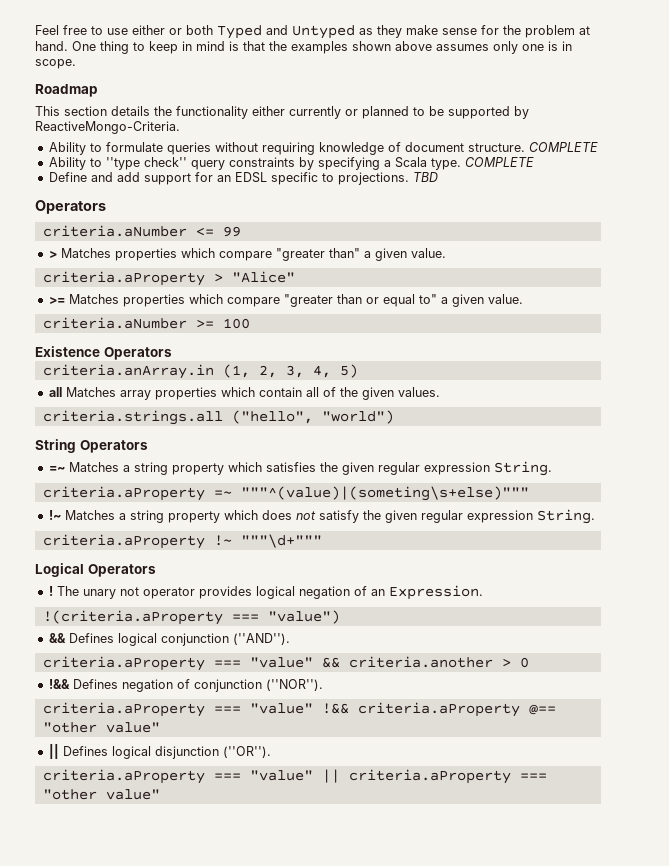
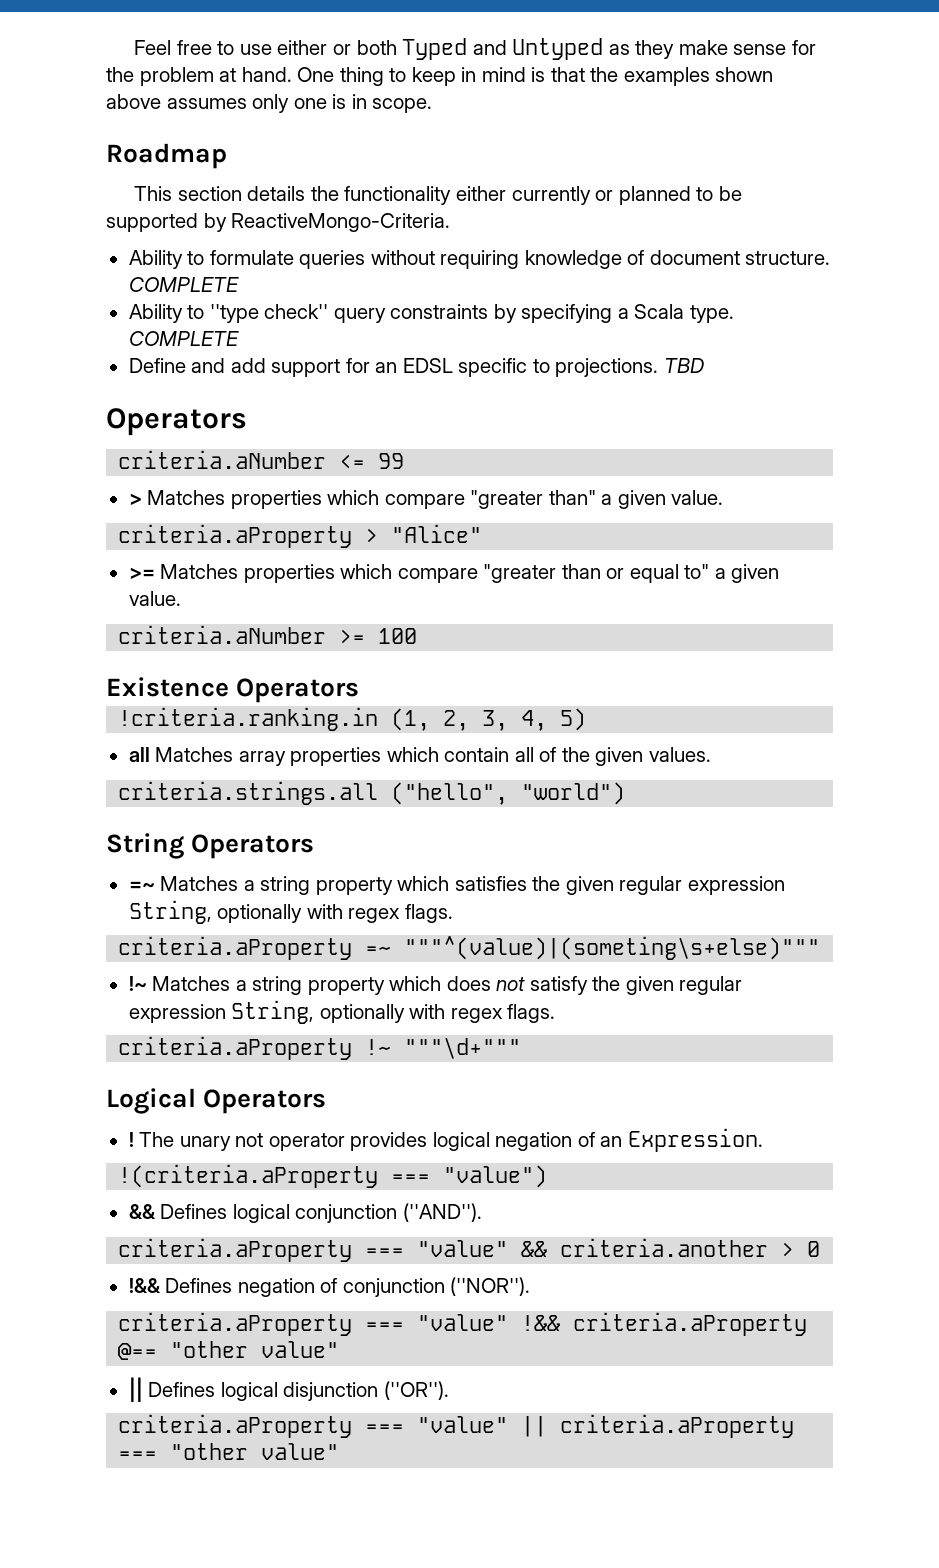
- criteria.anArray.in (1, 2, 3, 4, 5)
+ !criteria.ranking.in (1, 2, 3, 4, 5)
- =~ Matches a string property which satisfies the given regular expression String.
+ =~ Matches a string property which satisfies the given regular expression String, optionally with regex flags.
- !~ Matches a string property which does not satisfy the given regular expression String.
+ !~ Matches a string property which does not satisfy the given regular expression String, optionally with regex flags.

